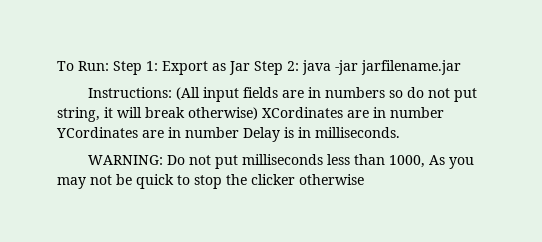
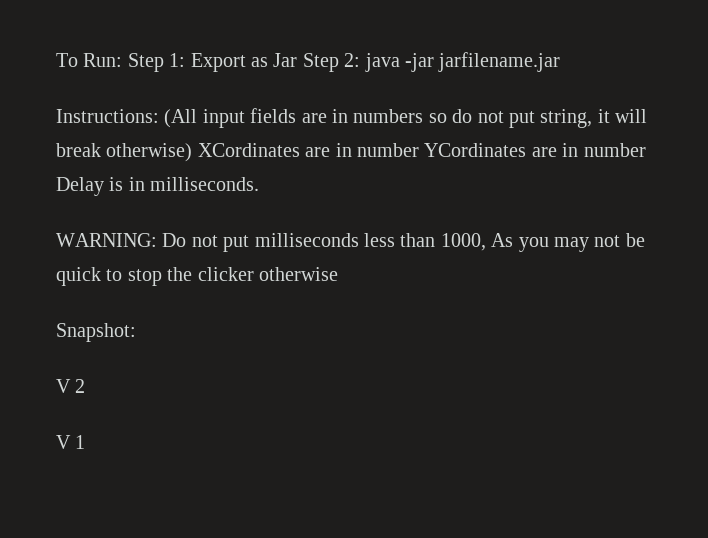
+ Snapshot:
+ V 2
+ V 1

